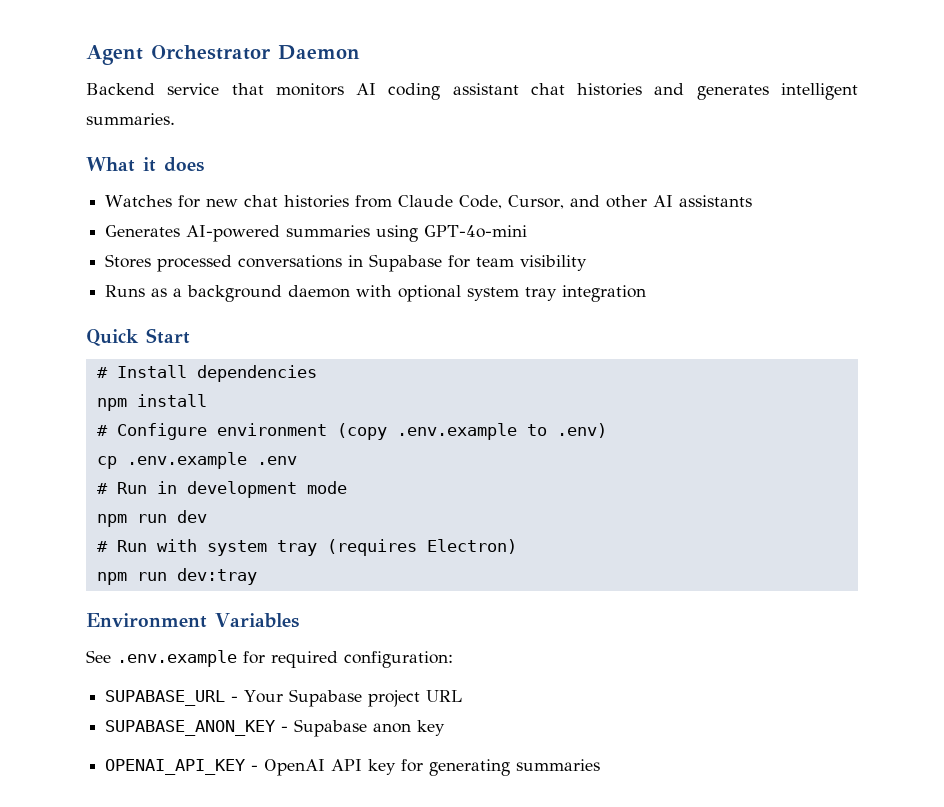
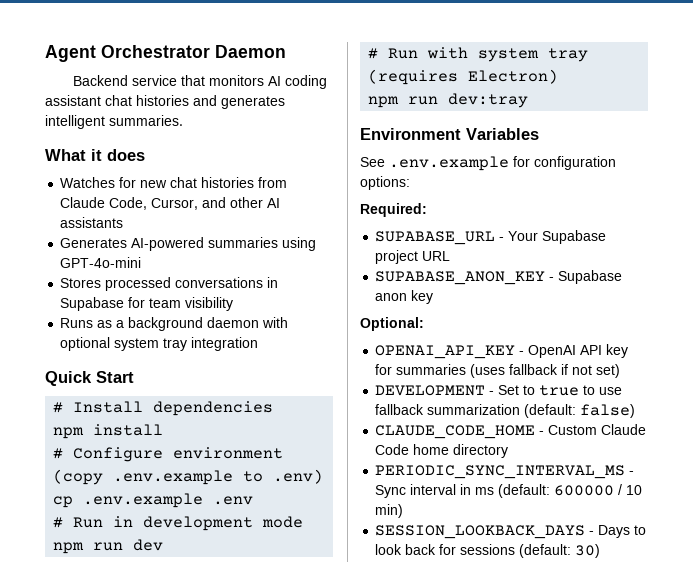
- See .env.example for required configuration:
+ See .env.example for configuration options:
+ Required:
+ Optional:
- OPENAI_API_KEY - OpenAI API key for generating summaries
+ OPENAI_API_KEY - OpenAI API key for summaries (uses fallback if not set)
+ DEVELOPMENT - Set to true to use fallback summarization (default: false)
+ CLAUDE_CODE_HOME - Custom Claude Code home directory
+ PERIODIC_SYNC_INTERVAL_MS - Sync interval in ms (default: 600000 / 10 min)
+ SESSION_LOOKBACK_DAYS - Days to look back for sessions (default: 30)

